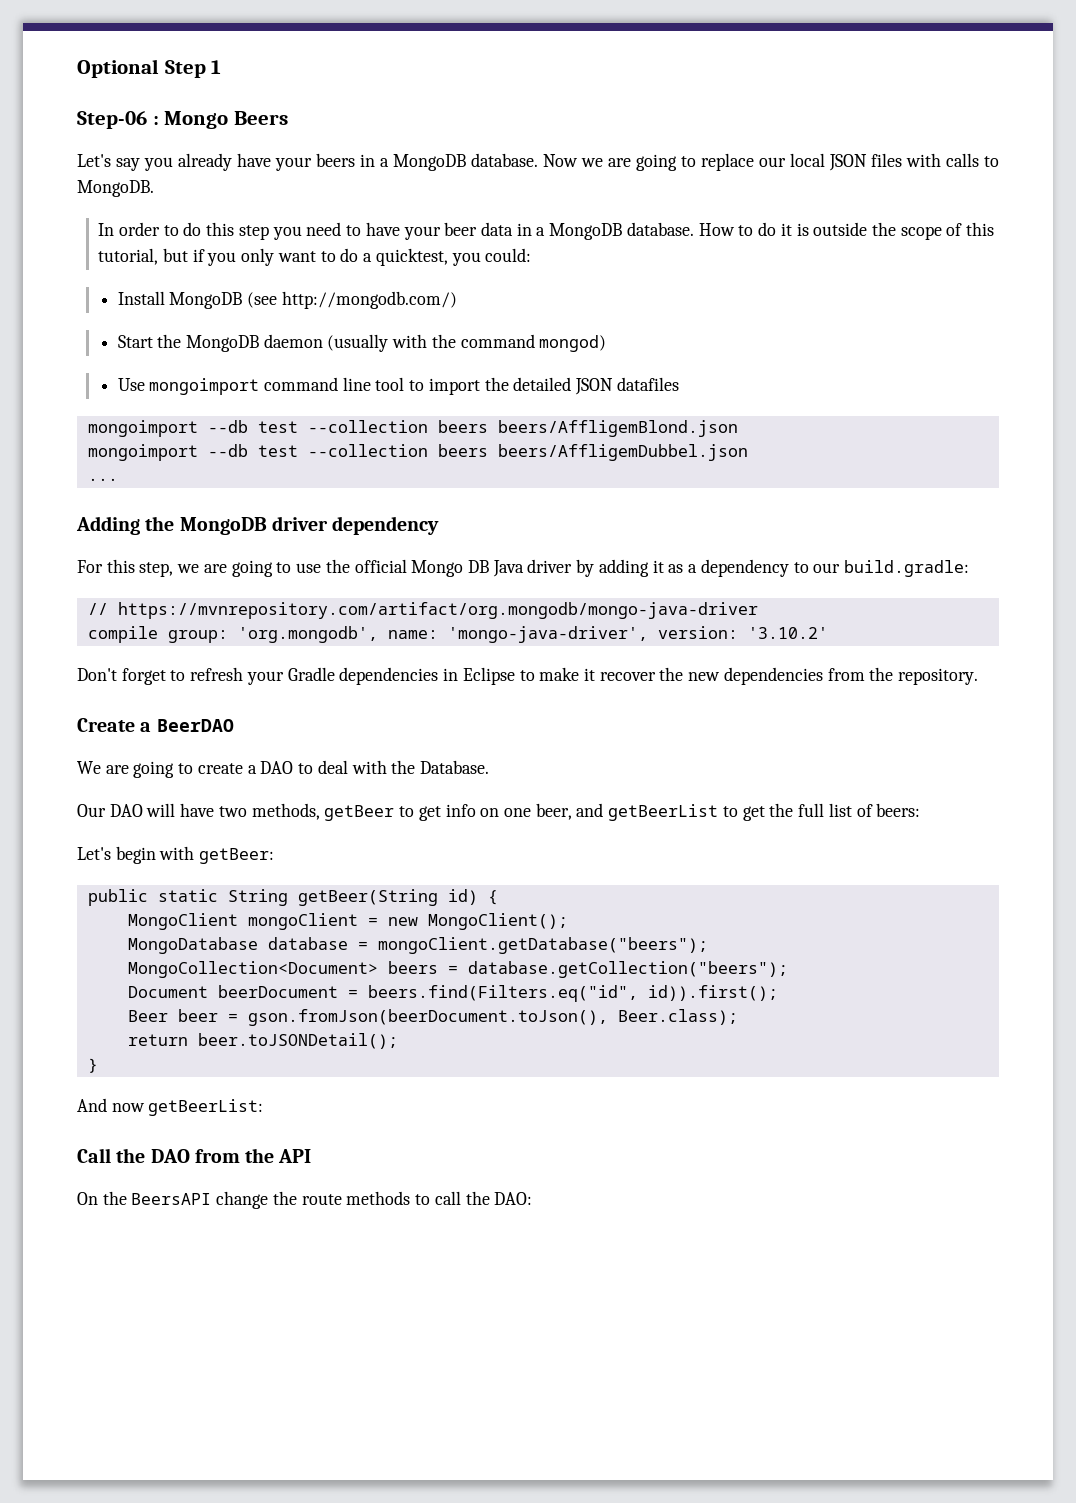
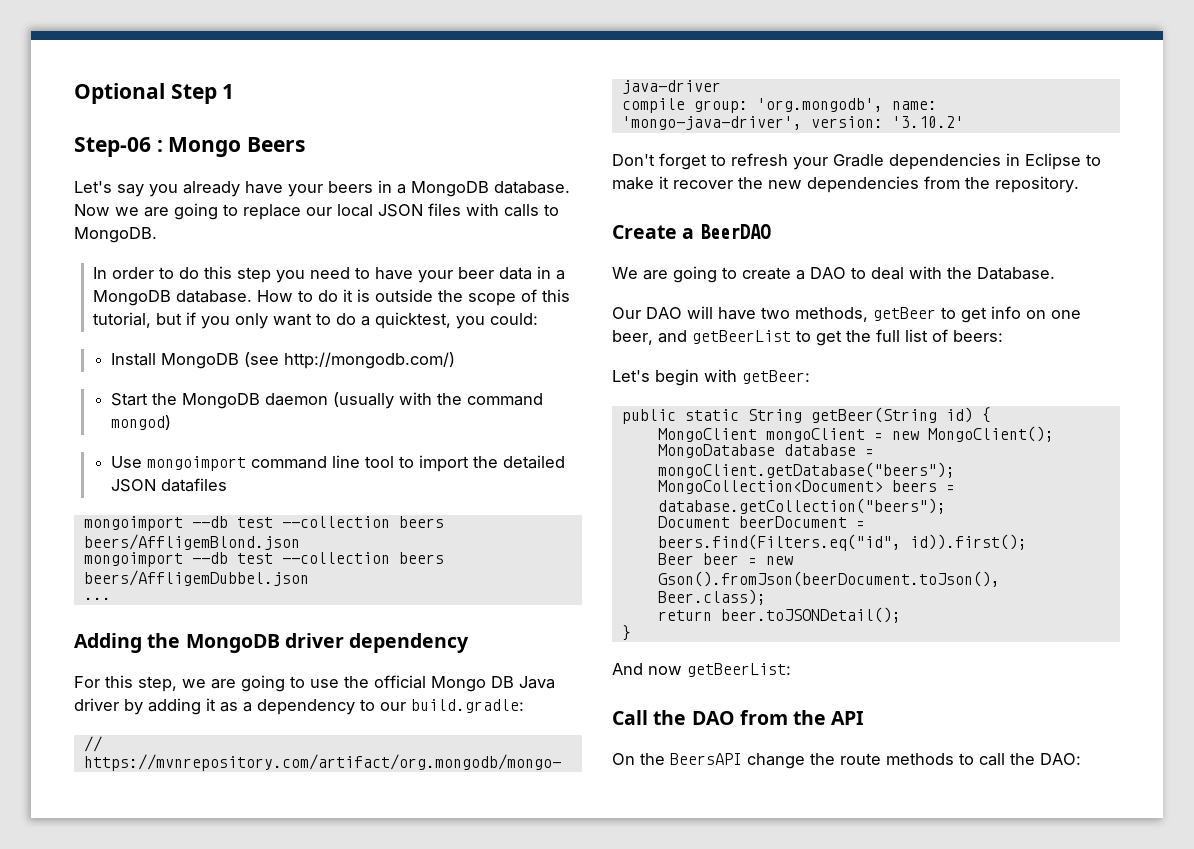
- Beer beer = gson.fromJson(beerDocument.toJson(), Beer.class);
+ Beer beer = new Gson().fromJson(beerDocument.toJson(), Beer.class);

